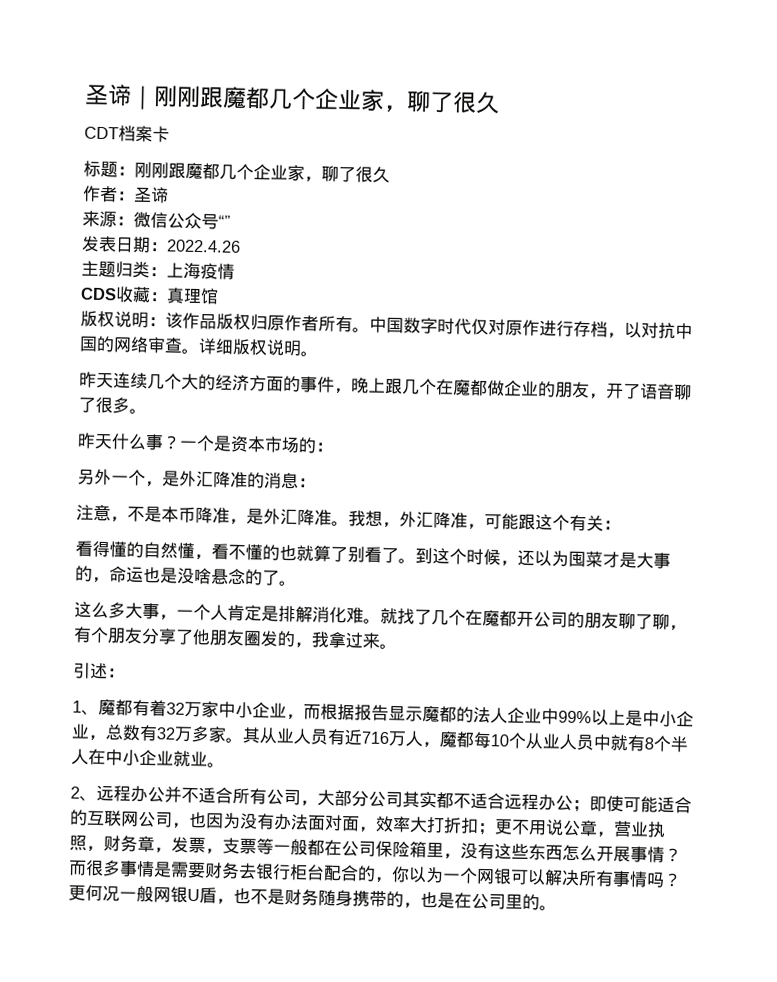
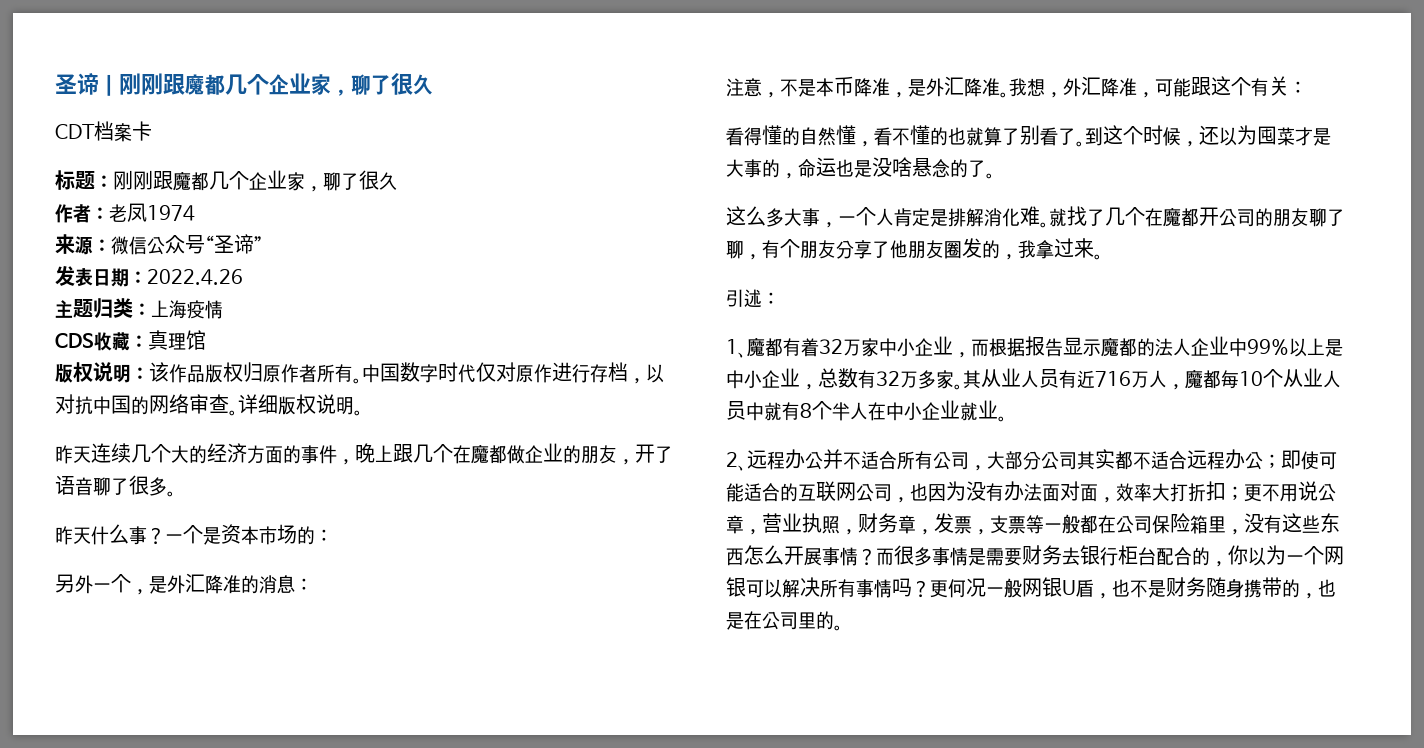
- 作者：圣谛
+ 作者：老凤1974
- 来源：微信公众号“”
+ 来源：微信公众号“圣谛”

